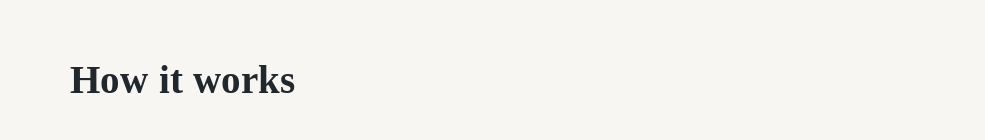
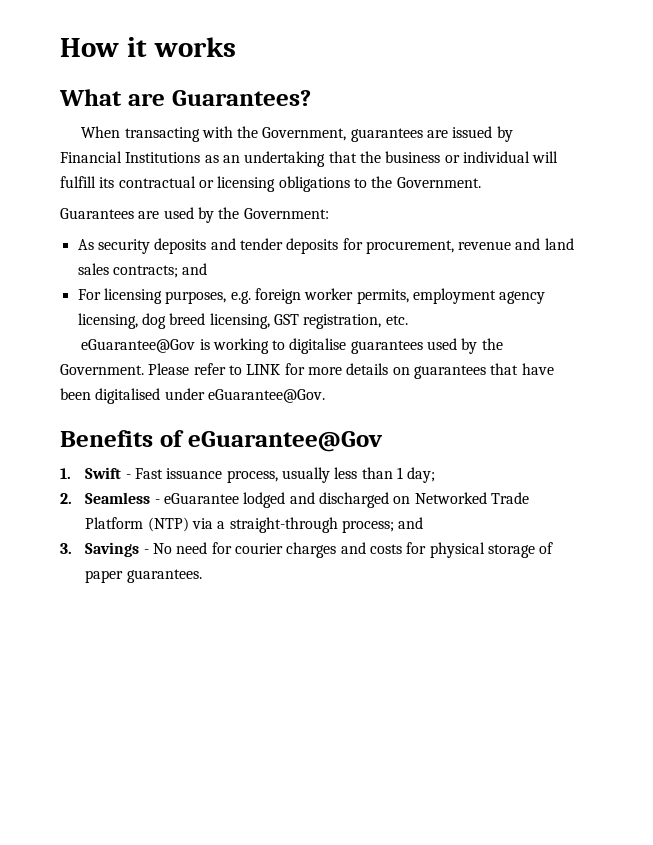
+ What are Guarantees?
+ When transacting with the Government, guarantees are issued by Financial Institutions as an undertaking that the business or individual will fulfill its contractual or licensing obligations to the Government.
+ Guarantees are used by the Government:
+ As security deposits and tender deposits for procurement, revenue and land sales contracts; and
+ For licensing purposes, e.g. foreign worker permits, employment agency licensing, dog breed licensing, GST registration, etc.
+ eGuarantee@Gov is working to digitalise guarantees used by the Government. Please refer to LINK for more details on guarantees that have been digitalised under eGuarantee@Gov.
+ Benefits of eGuarantee@Gov
+ 1. Swift - Fast issuance process, usually less than 1 day;
+ 2. Seamless - eGuarantee lodged and discharged on Networked Trade Platform (NTP) via a straight-through process; and
+ 3. Savings - No need for courier charges and costs for physical storage of paper guarantees.

